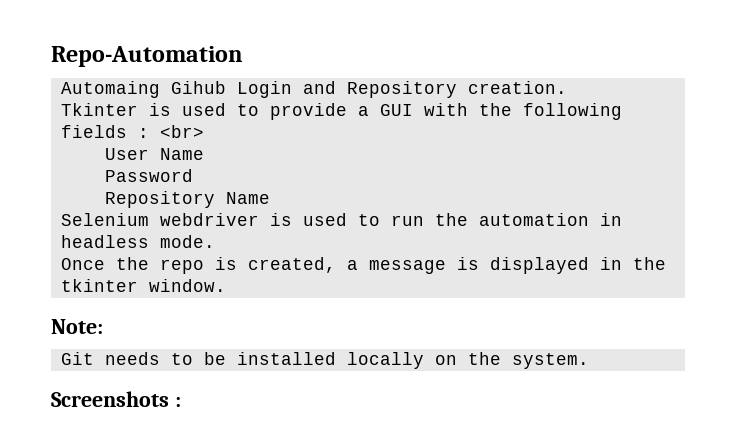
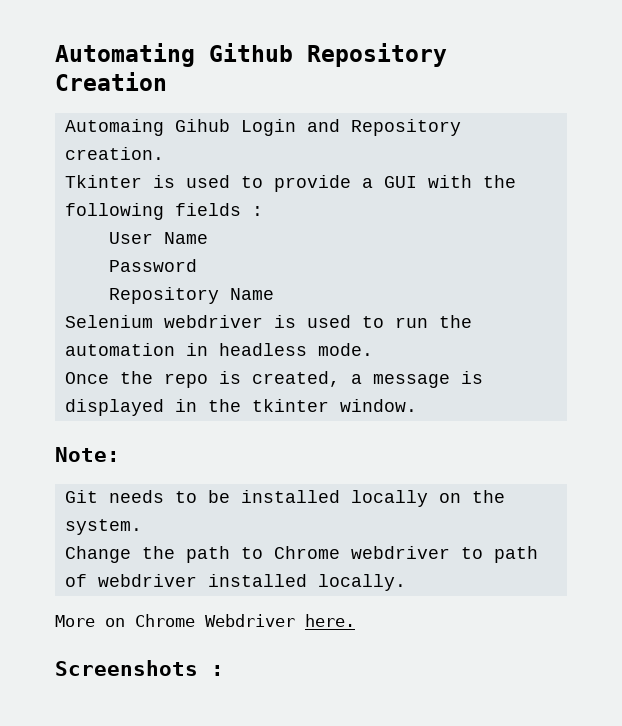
- Repo-Automation
+ Automating Github Repository Creation
- Tkinter is used to provide a GUI with the following fields : <br>
+ Tkinter is used to provide a GUI with the following fields :
+ Change the path to Chrome webdriver to path of webdriver installed locally.
+ More on Chrome Webdriver here.

